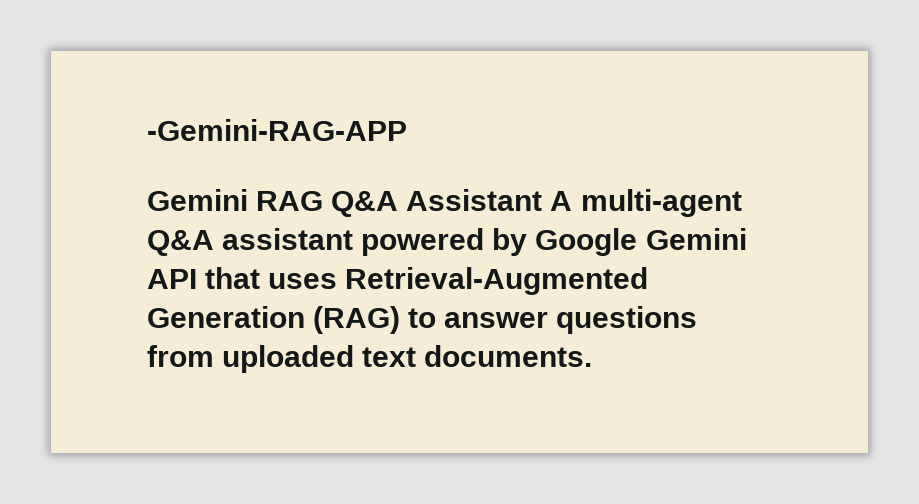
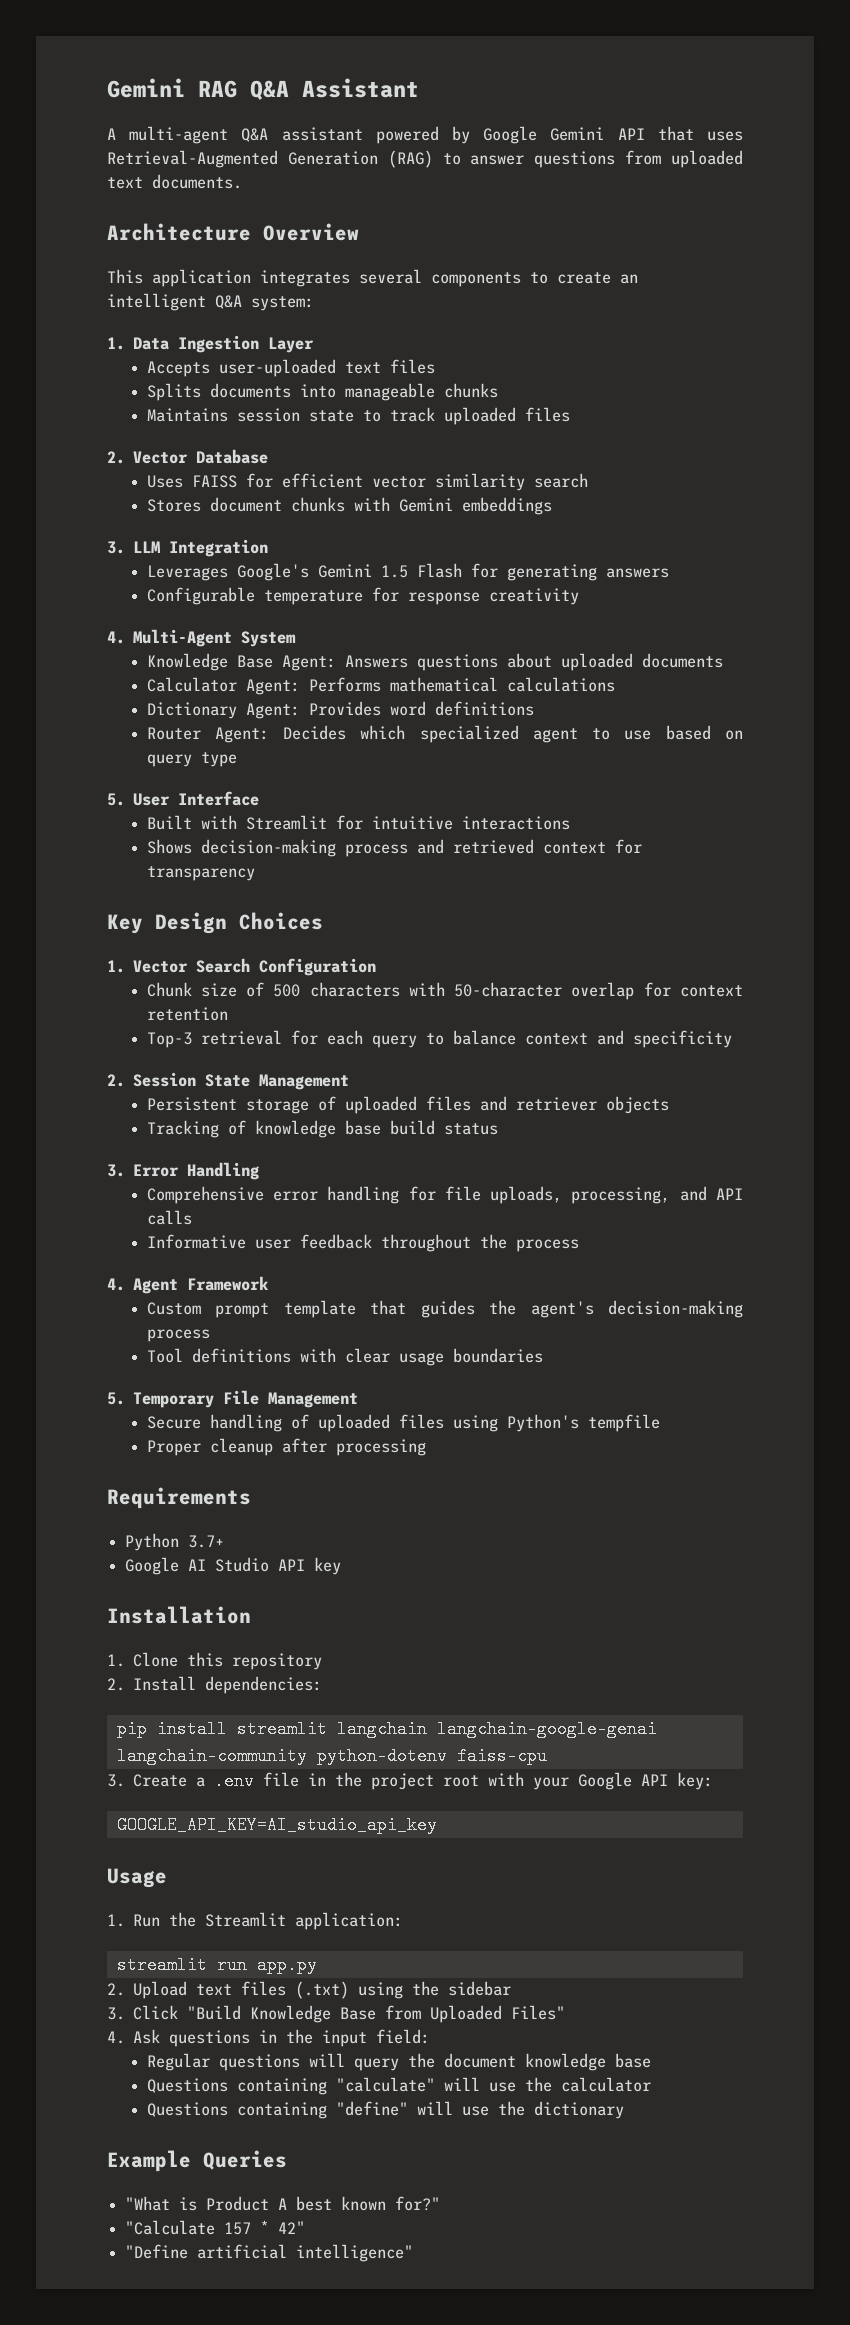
- -Gemini-RAG-APP
- Gemini RAG Q&A Assistant A multi-agent Q&A assistant powered by Google Gemini API that uses Retrieval-Augmented Generation (RAG) to answer questions from uploaded text documents.
+ Gemini RAG Q&A Assistant
+ A multi-agent Q&A assistant powered by Google Gemini API that uses Retrieval-Augmented Generation (RAG) to answer questions from uploaded text documents.
+ Architecture Overview
+ This application integrates several components to create an intelligent Q&A system:
+ 1. Data Ingestion Layer
+ Accepts user-uploaded text files
+ Splits documents into manageable chunks
+ Maintains session state to track uploaded files
+ 2. Vector Database
+ Uses FAISS for efficient vector similarity search
+ Stores document chunks with Gemini embeddings
+ 3. LLM Integration
+ Leverages Google's Gemini 1.5 Flash for generating answers
+ Configurable temperature for response creativity
+ 4. Multi-Agent System
+ Knowledge Base Agent: Answers questions about uploaded documents
+ Calculator Agent: Performs mathematical calculations
+ Dictionary Agent: Provides word definitions
+ Router Agent: Decides which specialized agent to use based on query type
+ 5. User Interface
+ Built with Streamlit for intuitive interactions
+ Shows decision-making process and retrieved context for transparency
+ Key Design Choices
+ 1. Vector Search Configuration
+ Chunk size of 500 characters with 50-character overlap for context retention
+ Top-3 retrieval for each query to balance context and specificity
+ 2. Session State Management
+ Persistent storage of uploaded files and retriever objects
+ Tracking of knowledge base build status
+ 3. Error Handling
+ Comprehensive error handling for file uploads, processing, and API calls
+ Informative user feedback throughout the process
+ 4. Agent Framework
+ Custom prompt template that guides the agent's decision-making process
+ Tool definitions with clear usage boundaries
+ 5. Temporary File Management
+ Secure handling of uploaded files using Python's tempfile
+ Proper cleanup after processing
+ Requirements
+ Python 3.7+
+ Google AI Studio API key
+ Installation
+ 1. Clone this repository
+ 2. Install dependencies:
+ pip install streamlit langchain langchain-google-genai langchain-community python-dotenv faiss-cpu
+ 3. Create a .env file in the project root with your Google API key:
+ GOOGLE_API_KEY=AI_studio_api_key
+ Usage
+ 1. Run the Streamlit application:
+ streamlit run app.py
+ 2. Upload text files (.txt) using the sidebar
+ 3. Click "Build Knowledge Base from Uploaded Files"
+ 4. Ask questions in the input field:
+ Regular questions will query the document knowledge base
+ Questions containing "calculate" will use the calculator
+ Questions containing "define" will use the dictionary
+ Example Queries
+ "What is Product A best known for?"
+ "Calculate 157 * 42"
+ "Define artificial intelligence"

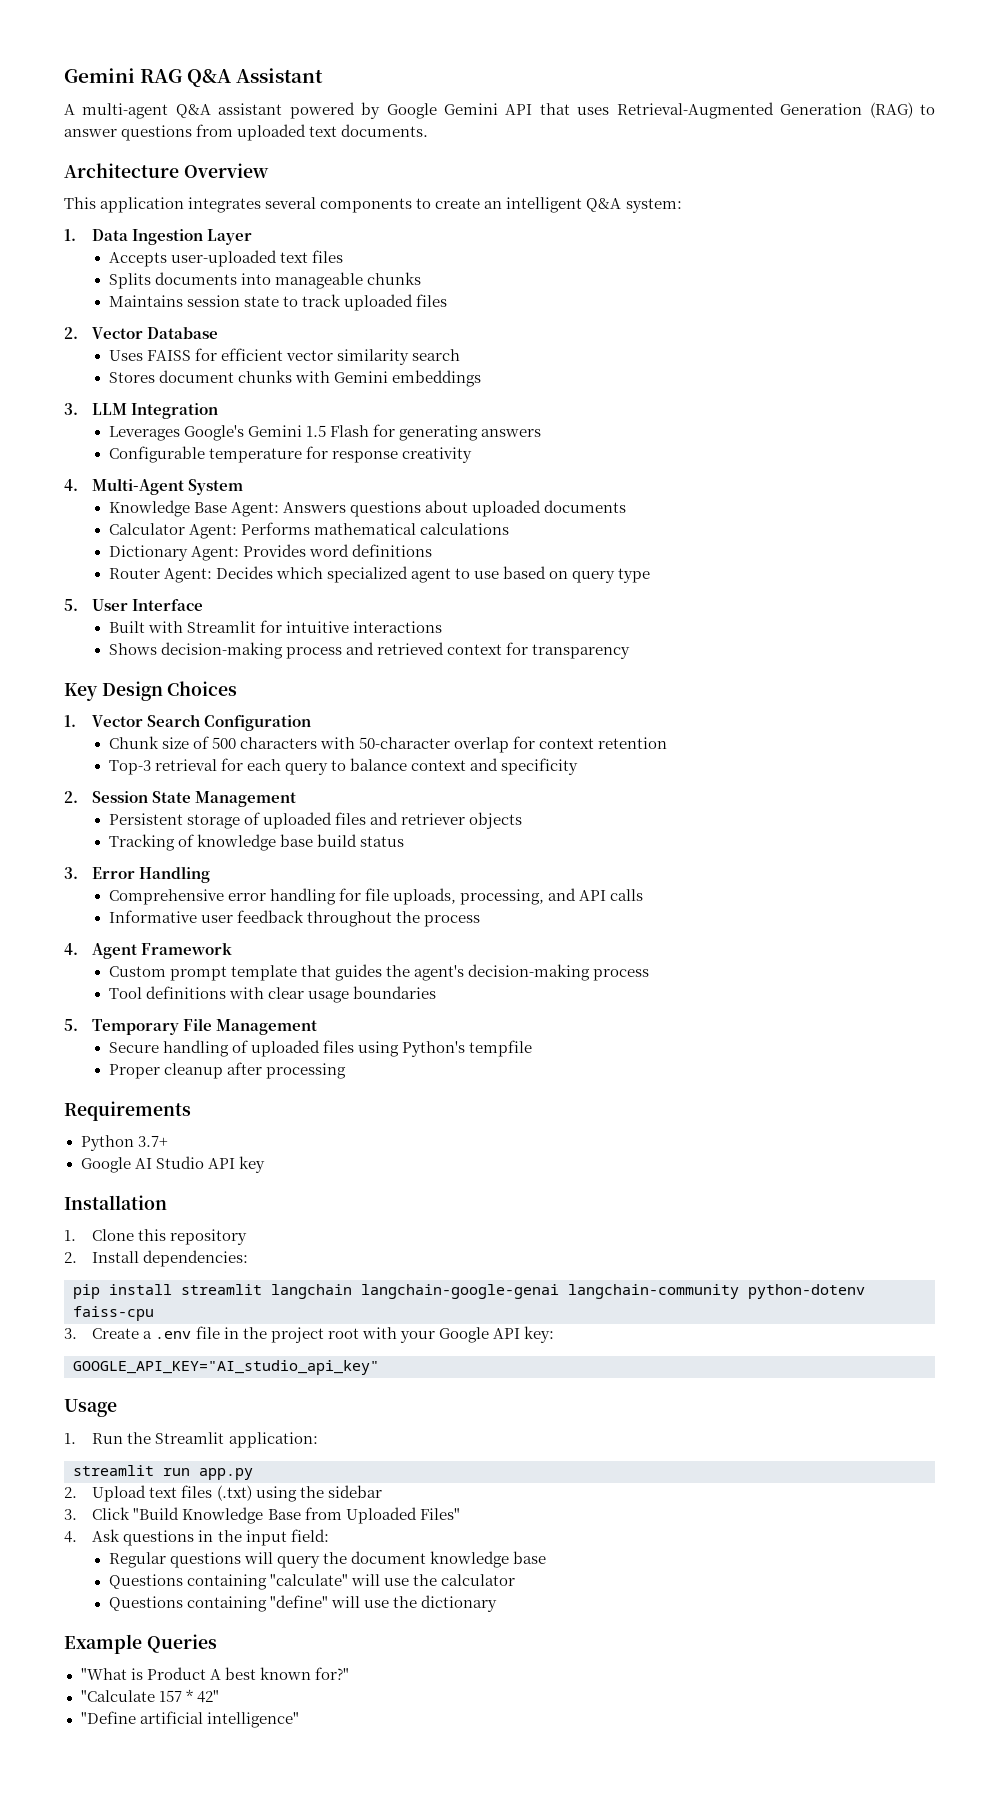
- GOOGLE_API_KEY=AI_studio_api_key
+ GOOGLE_API_KEY="AI_studio_api_key"

